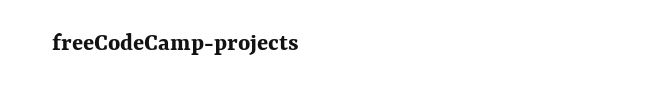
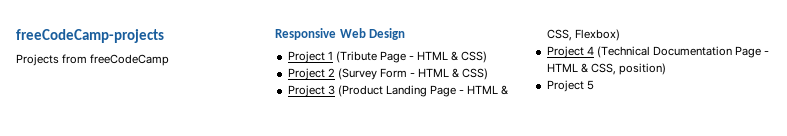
+ Projects from freeCodeCamp
+ Responsive Web Design
+ Project 1 (Tribute Page - HTML & CSS)
+ Project 2 (Survey Form - HTML & CSS)
+ Project 3 (Product Landing Page - HTML & CSS, Flexbox)
+ Project 4 (Technical Documentation Page - HTML & CSS, position)
+ Project 5

